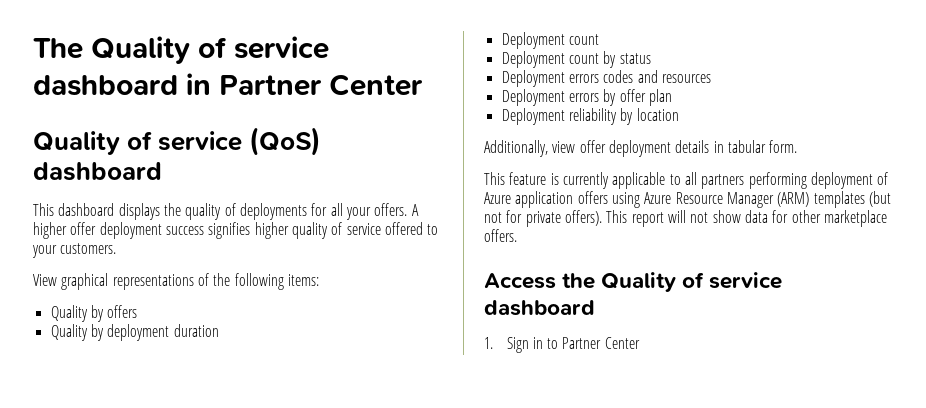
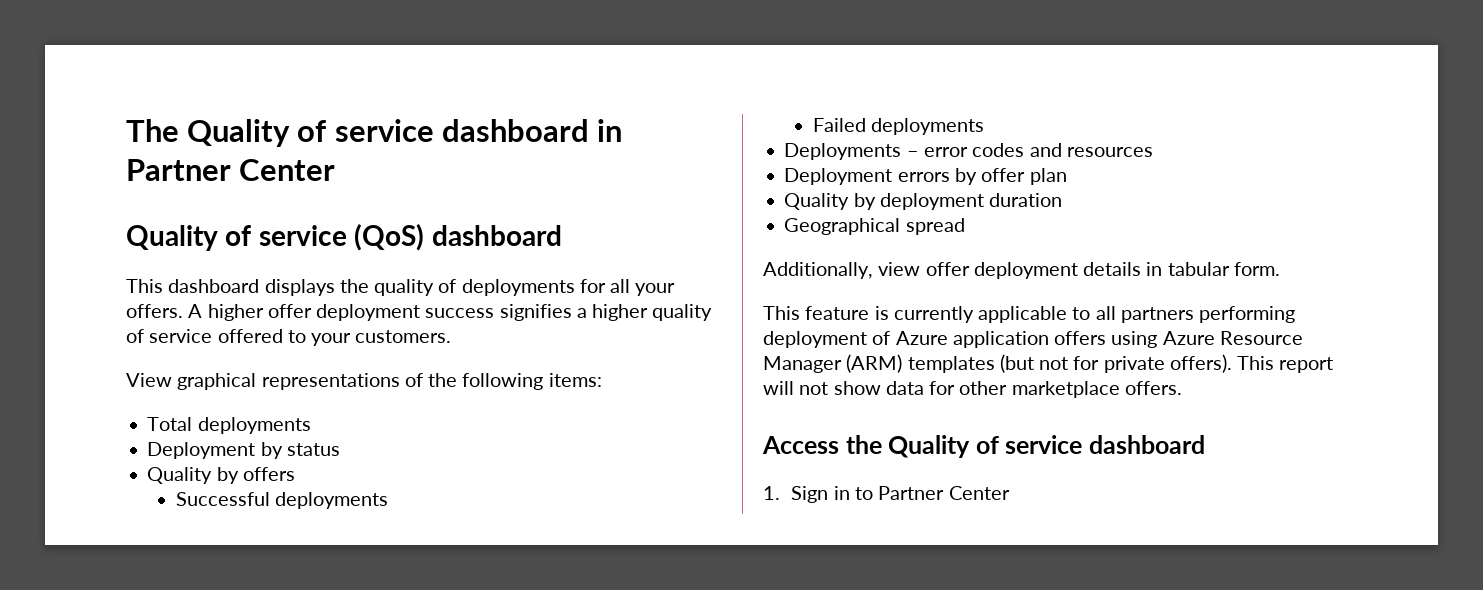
- A higher offer deployment success signifies higher quality of service offered to your customers.
+ A higher offer deployment success signifies a higher quality of service offered to your customers.
+ Total deployments
+ Deployment by status
  Quality by offers
- Quality by deployment duration
- Deployment count
- Deployment count by status
- Deployment errors codes and resources
+ Successful deployments
+ Failed deployments
+ Deployments – error codes and resources
- Deployment reliability by location
+ Quality by deployment duration
+ Geographical spread

